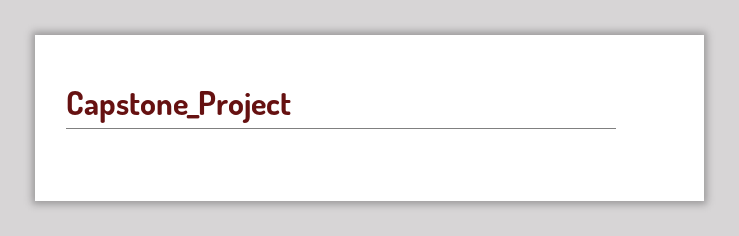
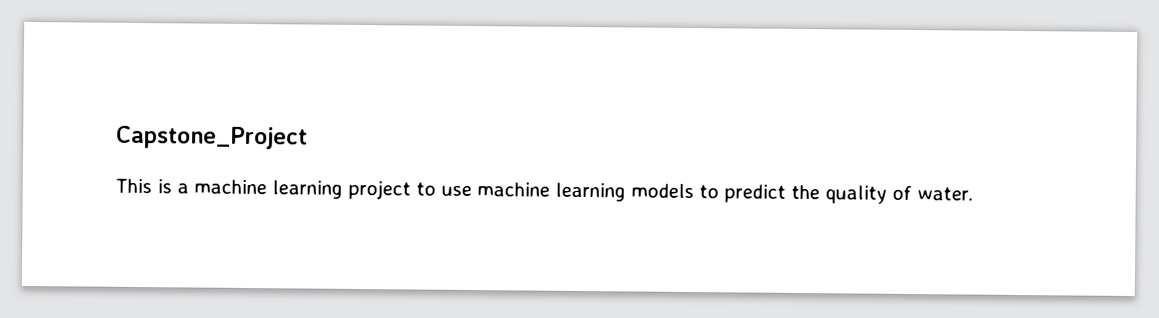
+ This is a machine learning project to use machine learning models to predict the quality of water.

